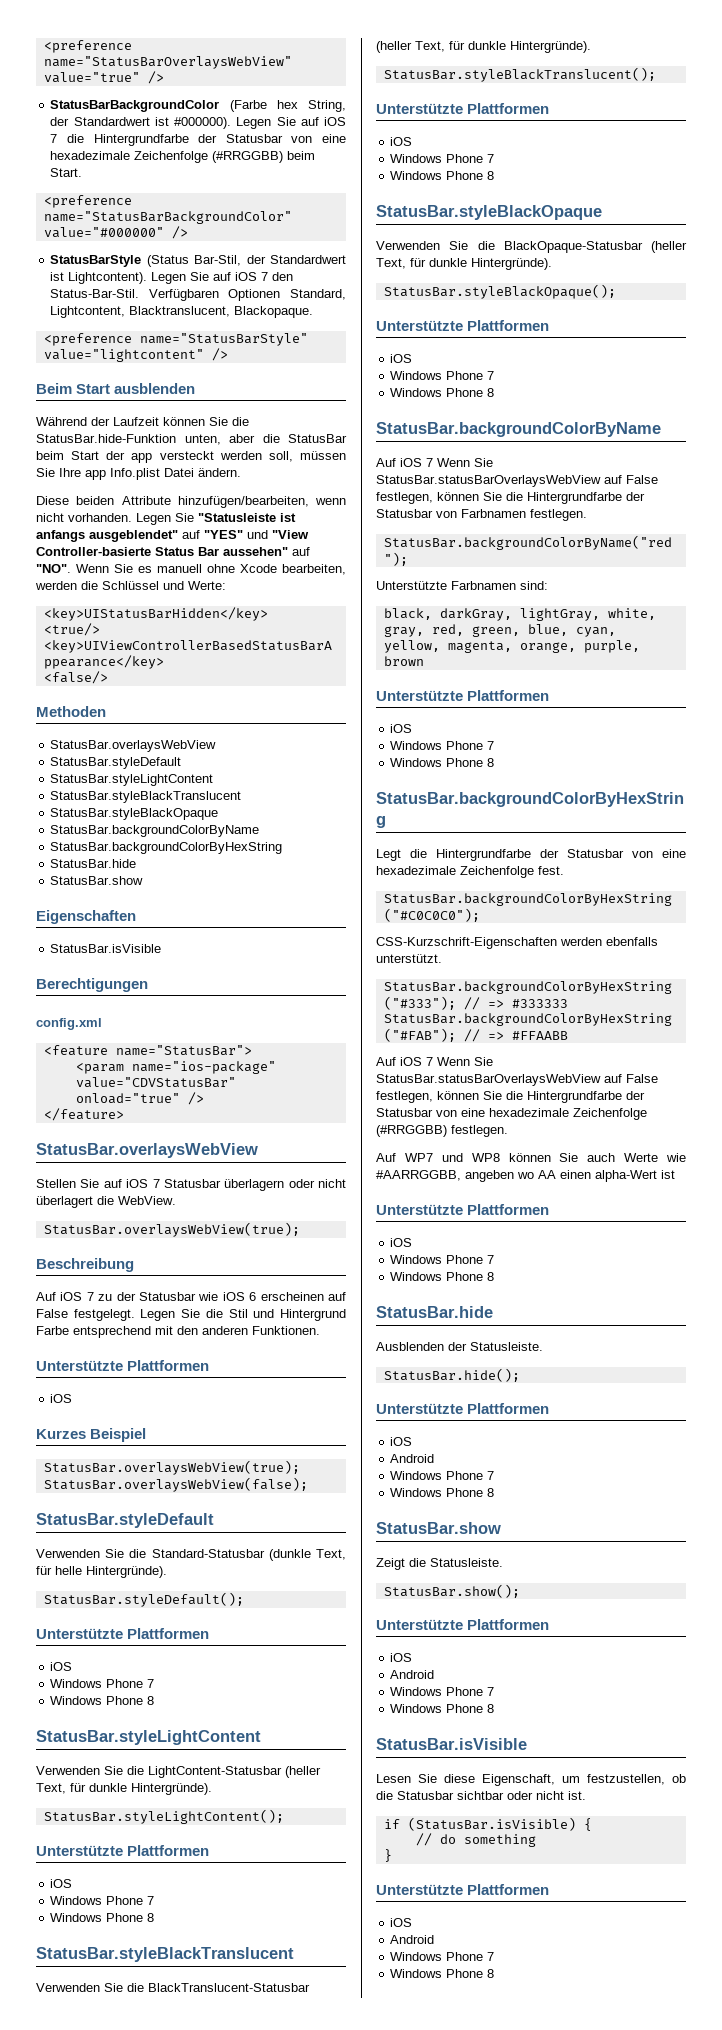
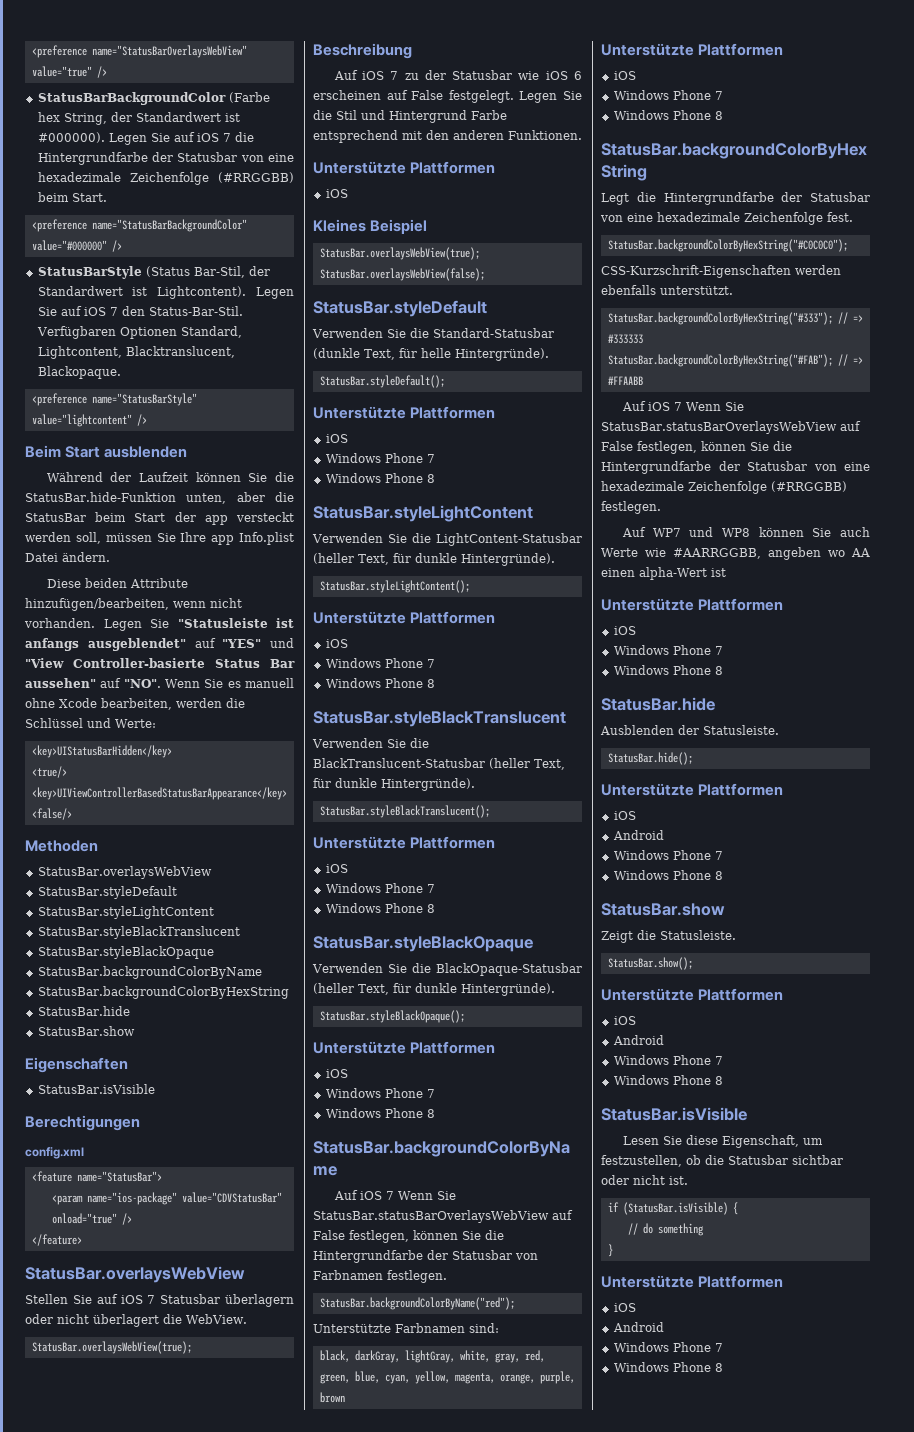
- Kurzes Beispiel
+ Kleines Beispiel

